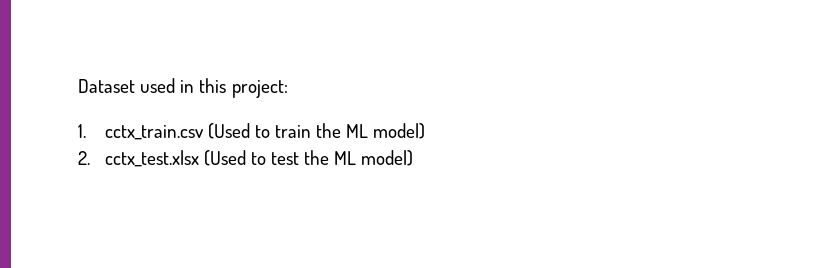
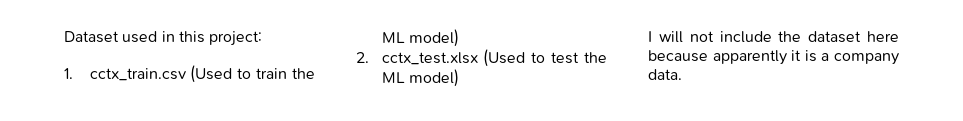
+ I will not include the dataset here because apparently it is a company data.

